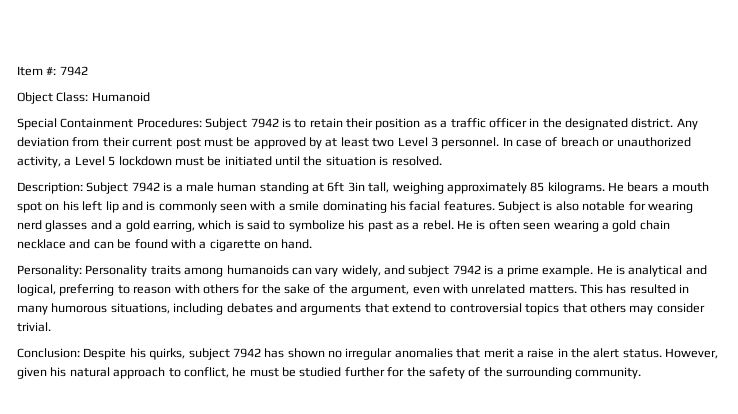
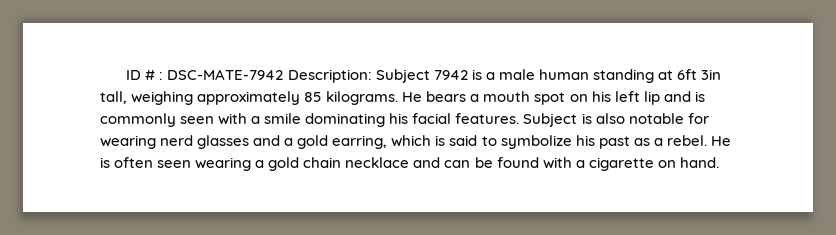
- Item #: 7942
- Object Class: Humanoid
- Special Containment Procedures: Subject 7942 is to retain their position as a traffic officer in the designated district. Any deviation from their current post must be approved by at least two Level 3 personnel. In case of breach or unauthorized activity, a Level 5 lockdown must be initiated until the situation is resolved.
- Description: Subject 7942 is a male human standing at 6ft 3in tall, weighing approximately 85 kilograms.
+ ID # : DSC-MATE-7942 Description: Subject 7942 is a male human standing at 6ft 3in tall, weighing approximately 85 kilograms.
- Personality: Personality traits among humanoids can vary widely, and subject 7942 is a prime example. He is analytical and logical, preferring to reason with others for the sake of the argument, even with unrelated matters. This has resulted in many humorous situations, including debates and arguments that extend to controversial topics that others may consider trivial.
- Conclusion: Despite his quirks, subject 7942 has shown no irregular anomalies that merit a raise in the alert status. However, given his natural approach to conflict, he must be studied further for the safety of the surrounding community.

